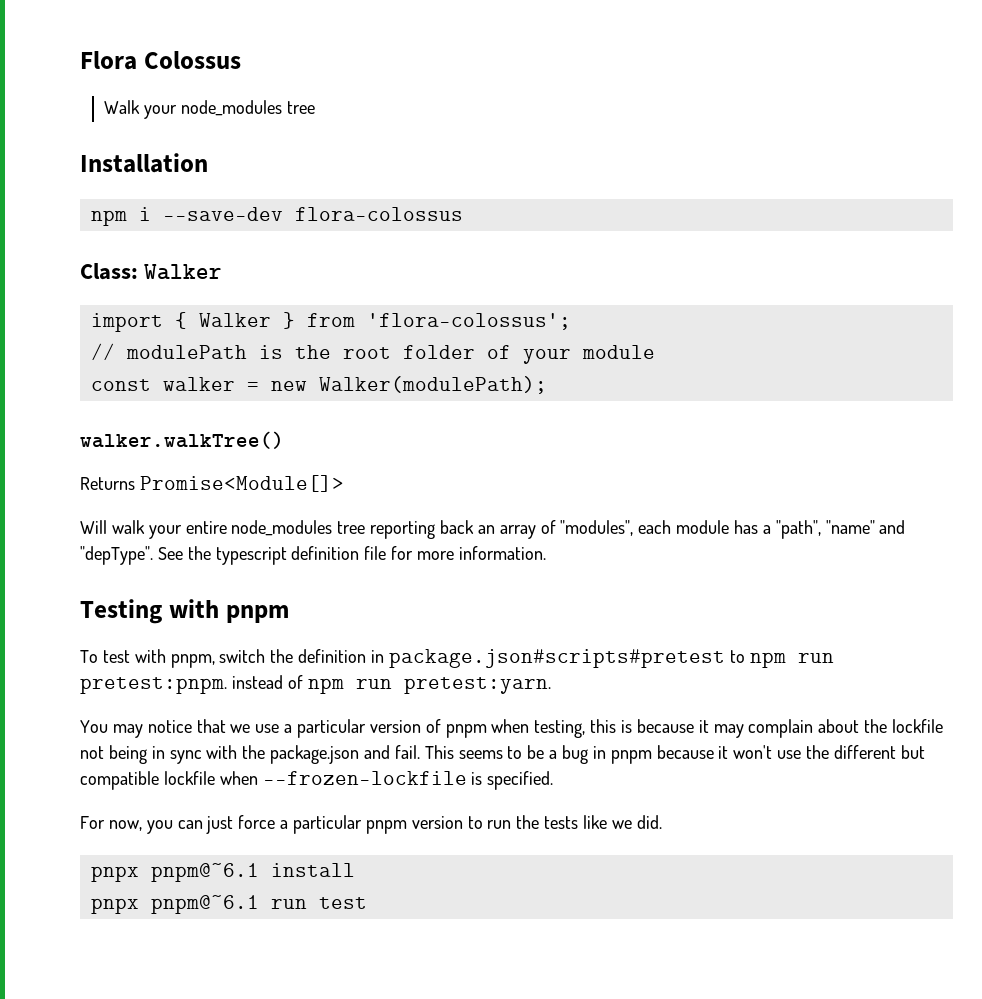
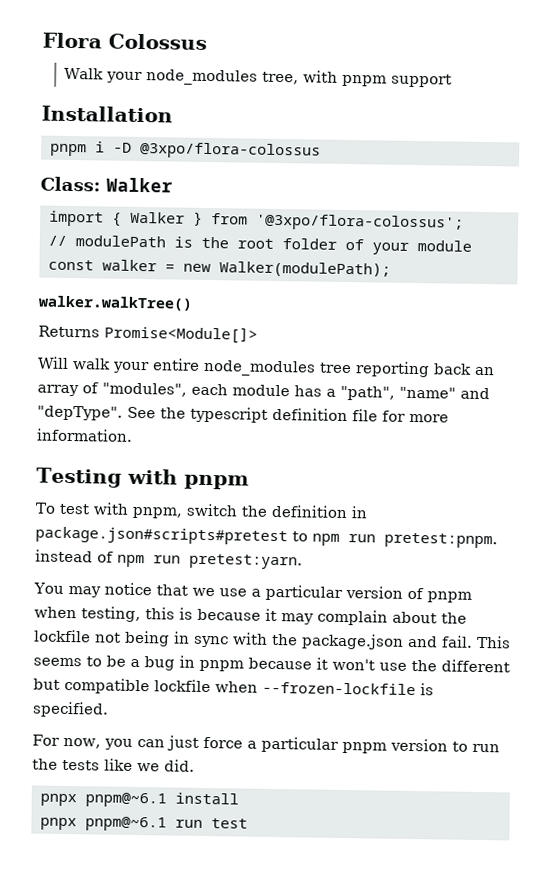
- Walk your node_modules tree
+ Walk your node_modules tree, with pnpm support
  Installation
- npm i --save-dev flora-colossus
+ pnpm i -D @3xpo/flora-colossus
- import { Walker } from 'flora-colossus';
+ import { Walker } from '@3xpo/flora-colossus';

